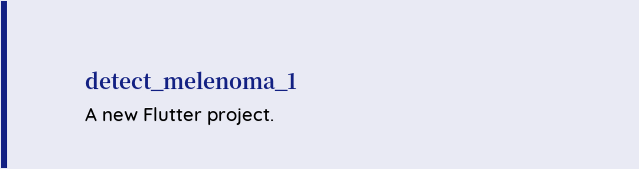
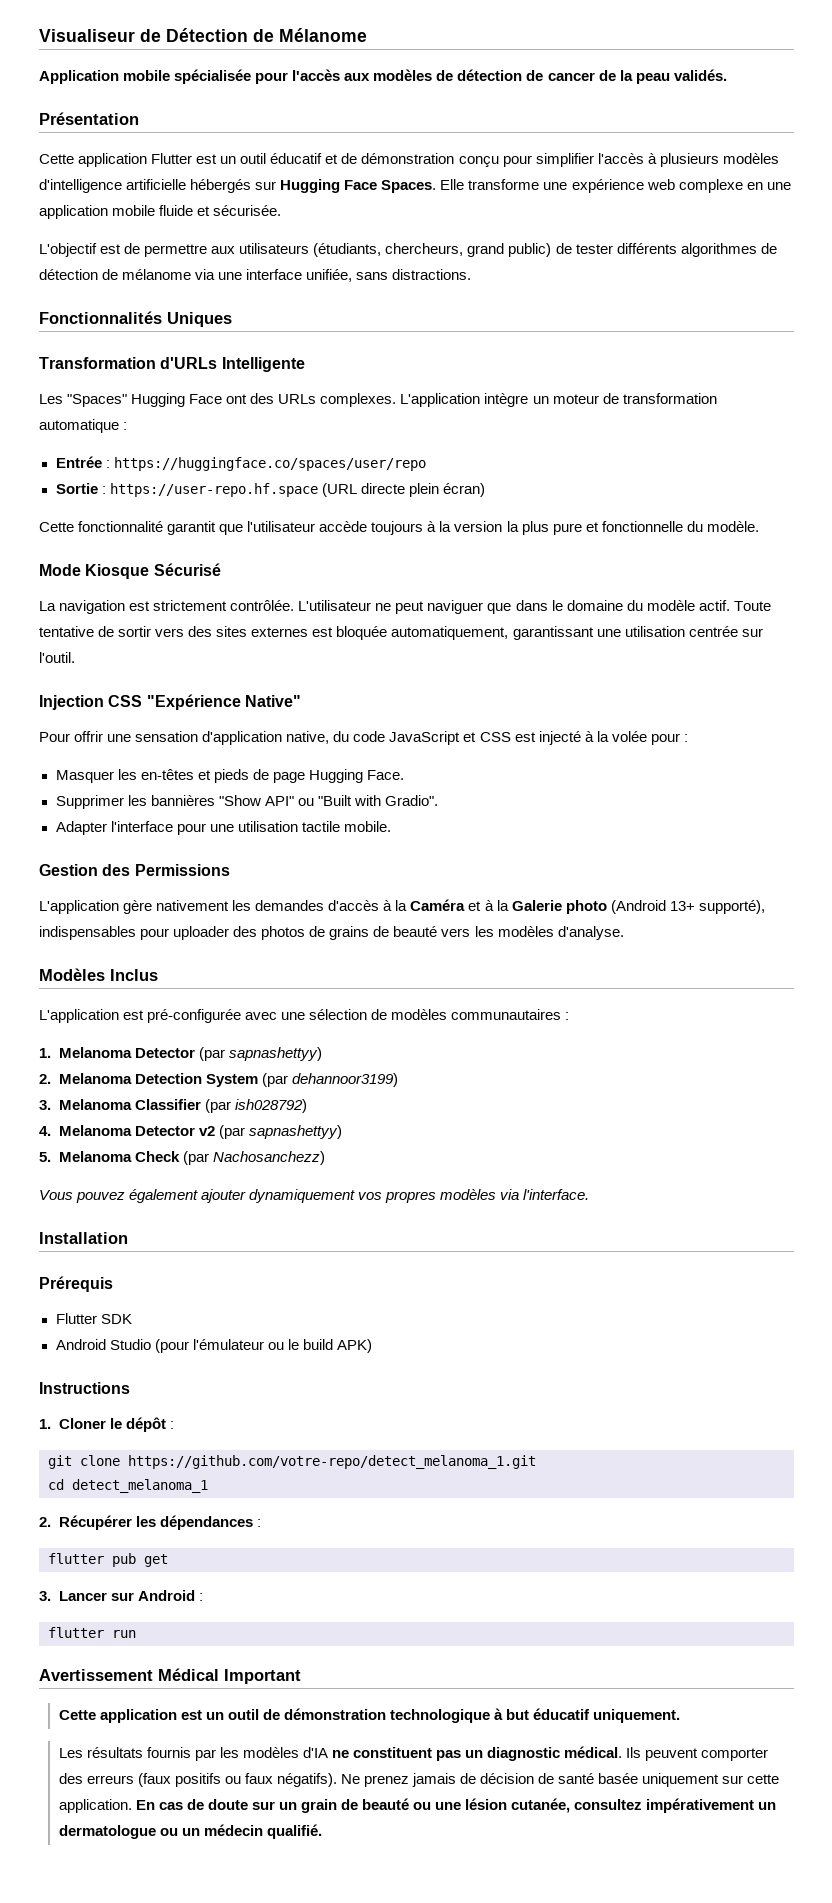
- detect_melenoma_1
- A new Flutter project.
+ Visualiseur de Détection de Mélanome
+ Application mobile spécialisée pour l'accès aux modèles de détection de cancer de la peau validés.
+ Présentation
+ Cette application Flutter est un outil éducatif et de démonstration conçu pour simplifier l'accès à plusieurs modèles d'intelligence artificielle hébergés sur Hugging Face Spaces. Elle transforme une expérience web complexe en une application mobile fluide et sécurisée.
+ L'objectif est de permettre aux utilisateurs (étudiants, chercheurs, grand public) de tester différents algorithmes de détection de mélanome via une interface unifiée, sans distractions.
+ Fonctionnalités Uniques
+ Transformation d'URLs Intelligente
+ Les "Spaces" Hugging Face ont des URLs complexes. L'application intègre un moteur de transformation automatique :
+ Entrée : https://huggingface.co/spaces/user/repo
+ Sortie : https://user-repo.hf.space (URL directe plein écran)
+ Cette fonctionnalité garantit que l'utilisateur accède toujours à la version la plus pure et fonctionnelle du modèle.
+ Mode Kiosque Sécurisé
+ La navigation est strictement contrôlée. L'utilisateur ne peut naviguer que dans le domaine du modèle actif. Toute tentative de sortir vers des sites externes est bloquée automatiquement, garantissant une utilisation centrée sur l'outil.
+ Injection CSS "Expérience Native"
+ Pour offrir une sensation d'application native, du code JavaScript et CSS est injecté à la volée pour :
+ Masquer les en-têtes et pieds de page Hugging Face.
+ Supprimer les bannières "Show API" ou "Built with Gradio".
+ Adapter l'interface pour une utilisation tactile mobile.
+ Gestion des Permissions
+ L'application gère nativement les demandes d'accès à la Caméra et à la Galerie photo (Android 13+ supporté), indispensables pour uploader des photos de grains de beauté vers les modèles d'analyse.
+ Modèles Inclus
+ L'application est pré-configurée avec une sélection de modèles communautaires :
+ 1. Melanoma Detector (par sapnashettyy)
+ 2. Melanoma Detection System (par dehannoor3199)
+ 3. Melanoma Classifier (par ish028792)
+ 4. Melanoma Detector v2 (par sapnashettyy)
+ 5. Melanoma Check (par Nachosanchezz)
+ Vous pouvez également ajouter dynamiquement vos propres modèles via l'interface.
+ Installation
+ Prérequis
+ Flutter SDK
+ Android Studio (pour l'émulateur ou le build APK)
+ Instructions
+ 1. Cloner le dépôt :
+ git clone https://github.com/votre-repo/detect_melanoma_1.git
+ cd detect_melanoma_1
+ 2. Récupérer les dépendances :
+ flutter pub get
+ 3. Lancer sur Android :
+ flutter run
+ Avertissement Médical Important
+ Cette application est un outil de démonstration technologique à but éducatif uniquement.
+ Les résultats fournis par les modèles d'IA ne constituent pas un diagnostic médical. Ils peuvent comporter des erreurs (faux positifs ou faux négatifs). Ne prenez jamais de décision de santé basée uniquement sur cette application. En cas de doute sur un grain de beauté ou une lésion cutanée, consultez impérativement un dermatologue ou un médecin qualifié.

